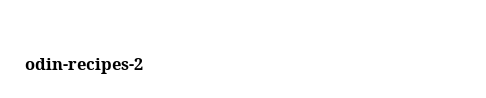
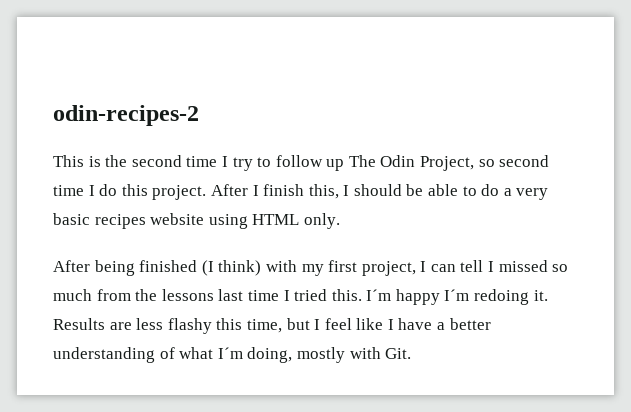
+ This is the second time I try to follow up The Odin Project, so second time I do this project. After I finish this, I should be able to do a very basic recipes website using HTML only.
+ After being finished (I think) with my first project, I can tell I missed so much from the lessons last time I tried this. I´m happy I´m redoing it. Results are less flashy this time, but I feel like I have a better understanding of what I´m doing, mostly with Git.

